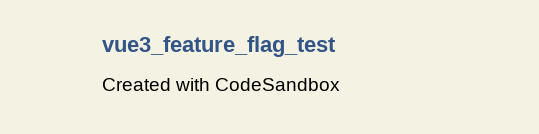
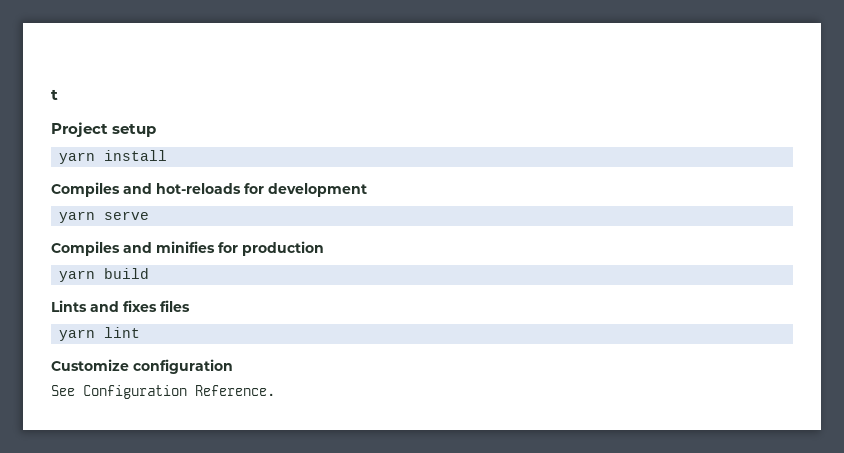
- vue3_feature_flag_test
- Created with CodeSandbox
+ t
+ Project setup
+ yarn install
+ Compiles and hot-reloads for development
+ yarn serve
+ Compiles and minifies for production
+ yarn build
+ Lints and fixes files
+ yarn lint
+ Customize configuration
+ See Configuration Reference.

